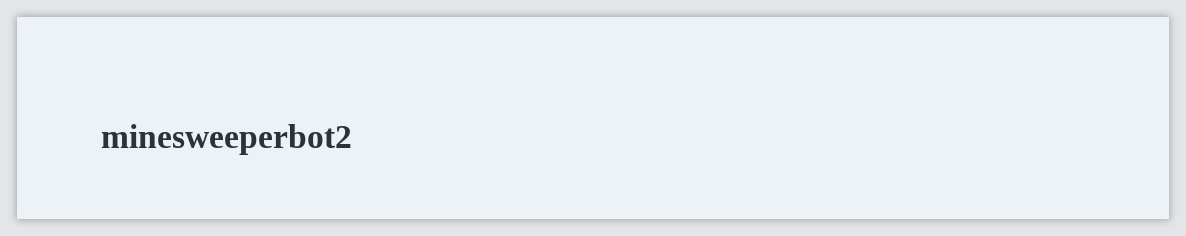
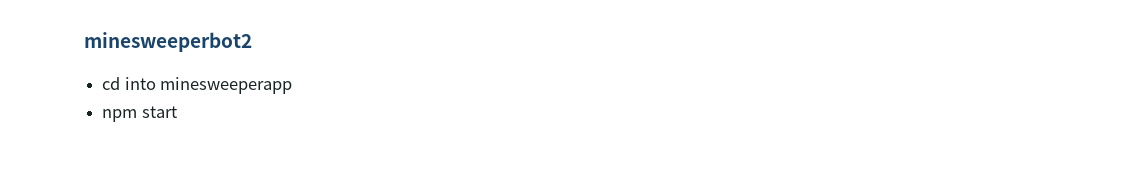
+ cd into minesweeperapp
+ npm start

